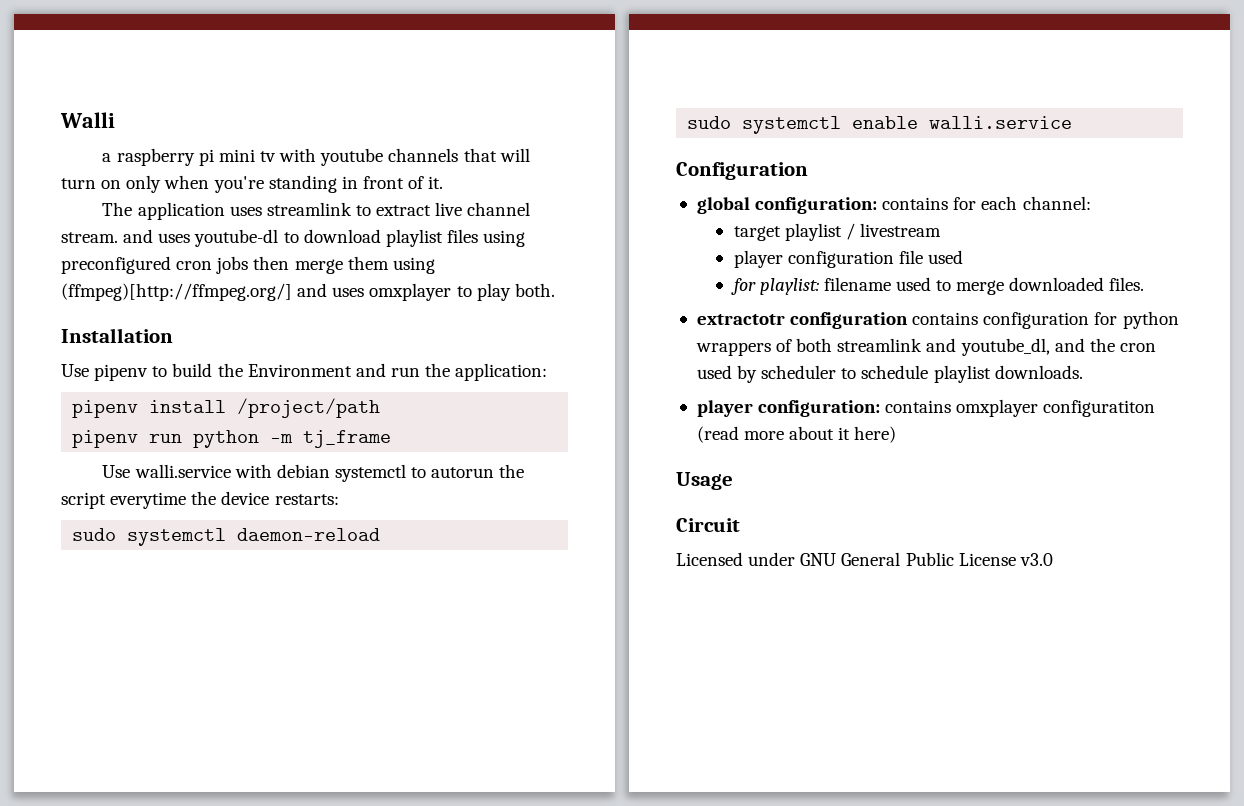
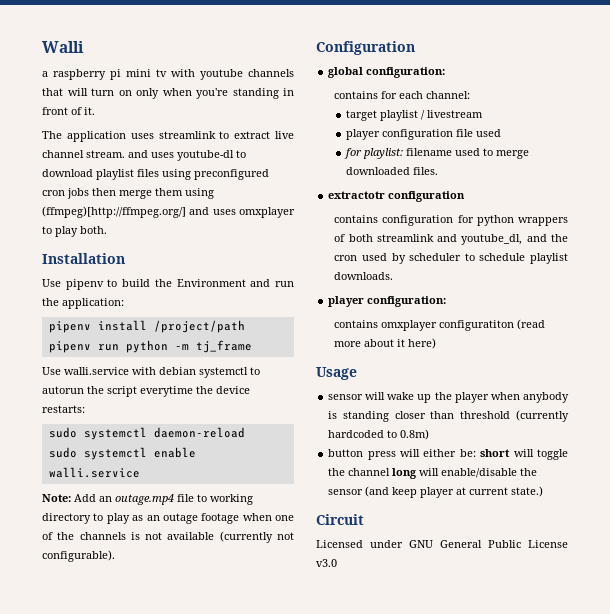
+ Note: Add an outage.mp4 file to working directory to play as an outage footage when one of the channels is not available (currently not configurable).
- global configuration: contains for each channel:
+ global configuration:
+ contains for each channel:
- extractotr configuration contains configuration for python wrappers of both streamlink and youtube_dl, and the cron used by scheduler to schedule playlist downloads.
+ extractotr configuration
+ contains configuration for python wrappers of both streamlink and youtube_dl, and the cron used by scheduler to schedule playlist downloads.
- player configuration: contains omxplayer configuratiton (read more about it here)
+ player configuration:
+ contains omxplayer configuratiton (read more about it here)
+ sensor will wake up the player when anybody is standing closer than threshold (currently hardcoded to 0.8m)
+ button press will either be: short will toggle the channel long will enable/disable the sensor (and keep player at current state.)

